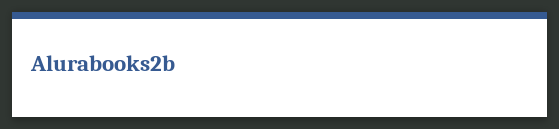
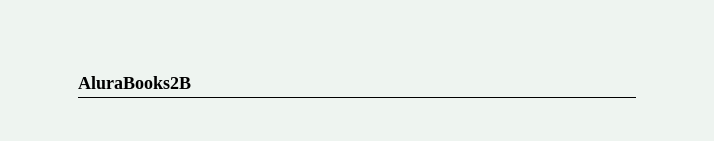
- Alurabooks2b
+ AluraBooks2B

